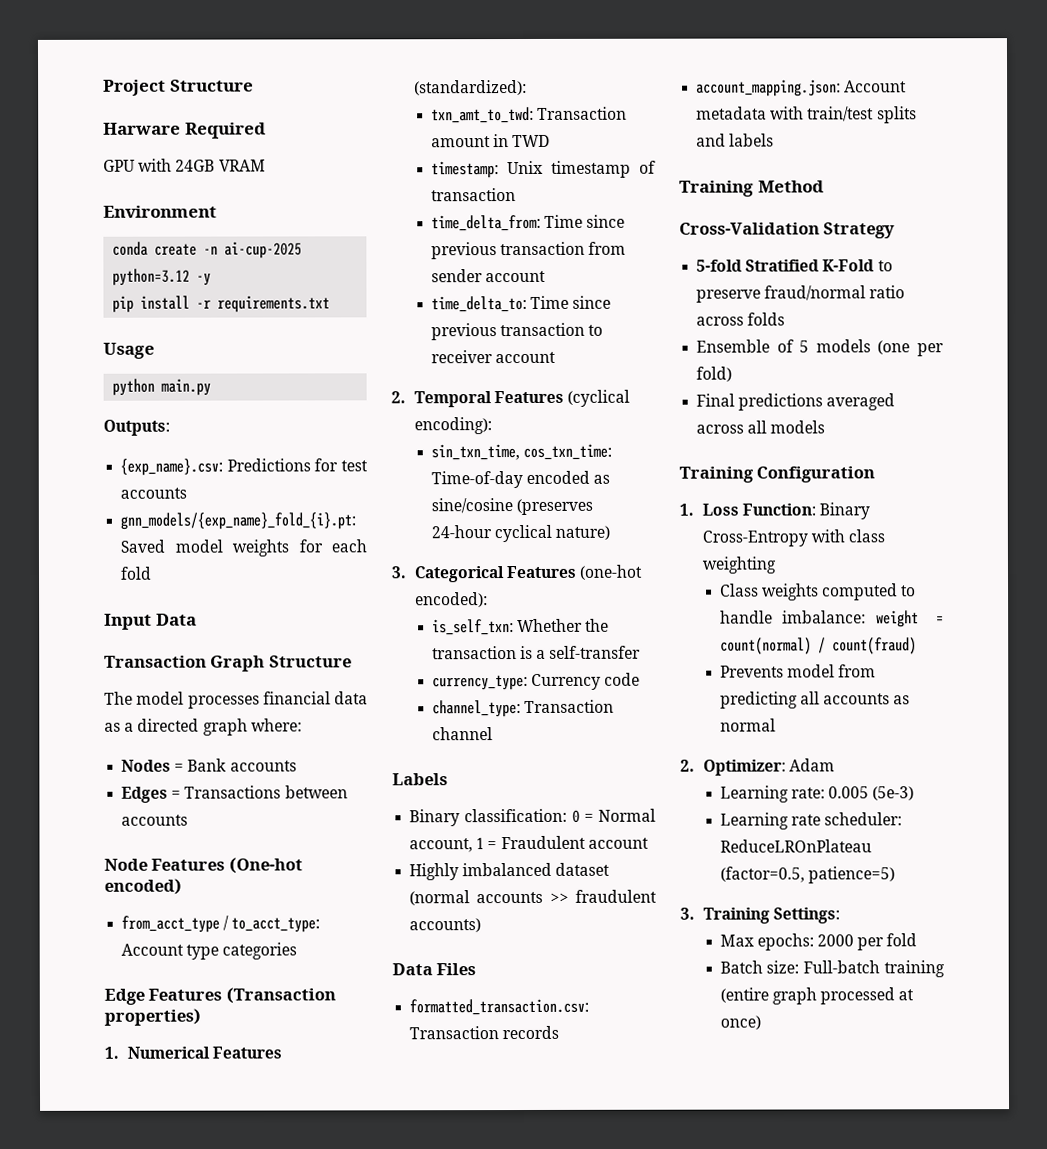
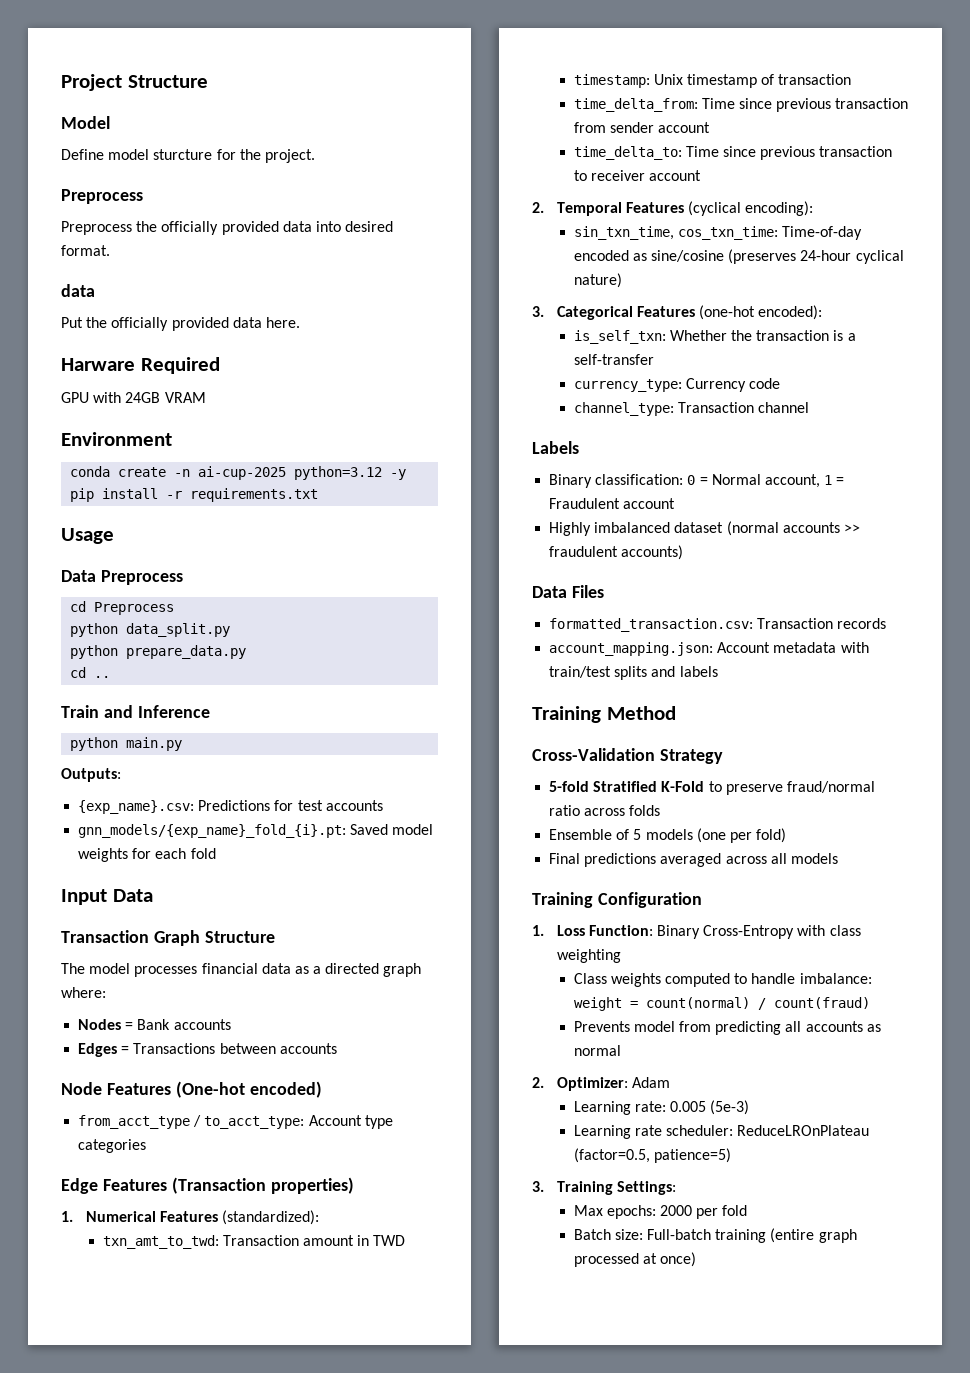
+ Model
+ Define model sturcture for the project.
+ Preprocess
+ Preprocess the officially provided data into desired format.
+ data
+ Put the officially provided data here.
+ Data Preprocess
+ cd Preprocess
+ python data_split.py
+ python prepare_data.py
+ cd ..
+ Train and Inference

